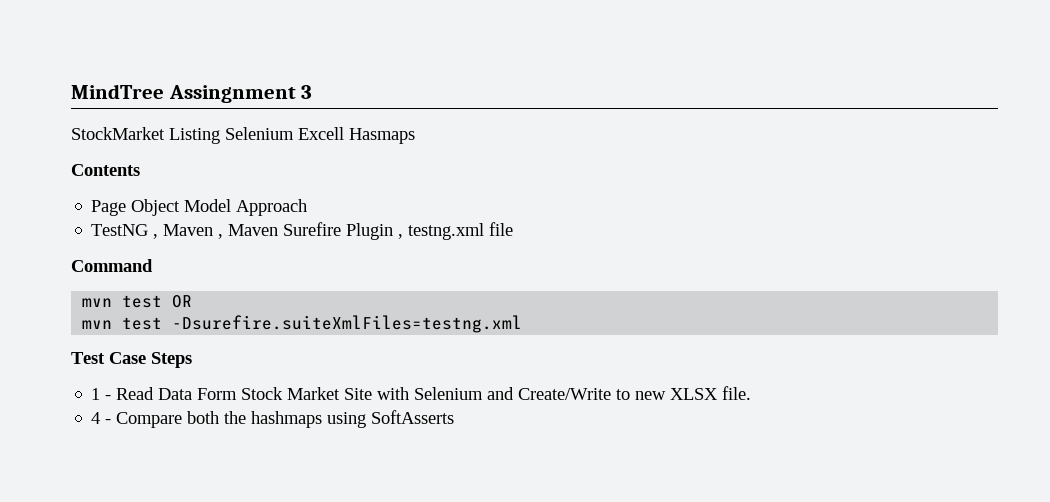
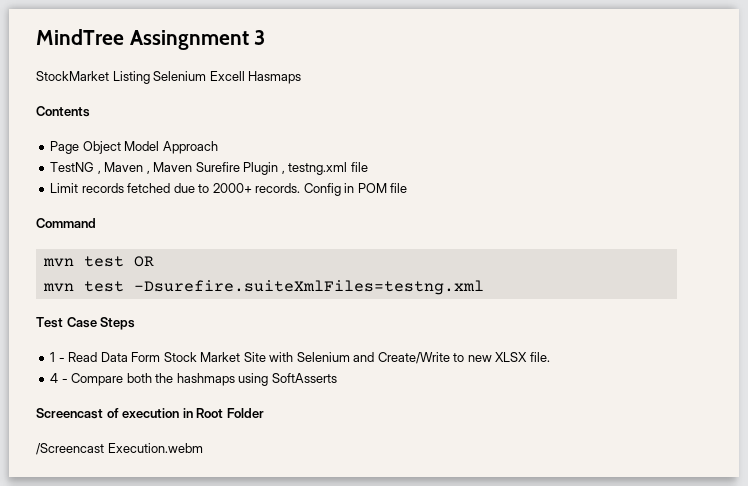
+ Limit records fetched due to 2000+ records. Config in POM file
+ Screencast of execution in Root Folder
+ /Screencast Execution.webm

